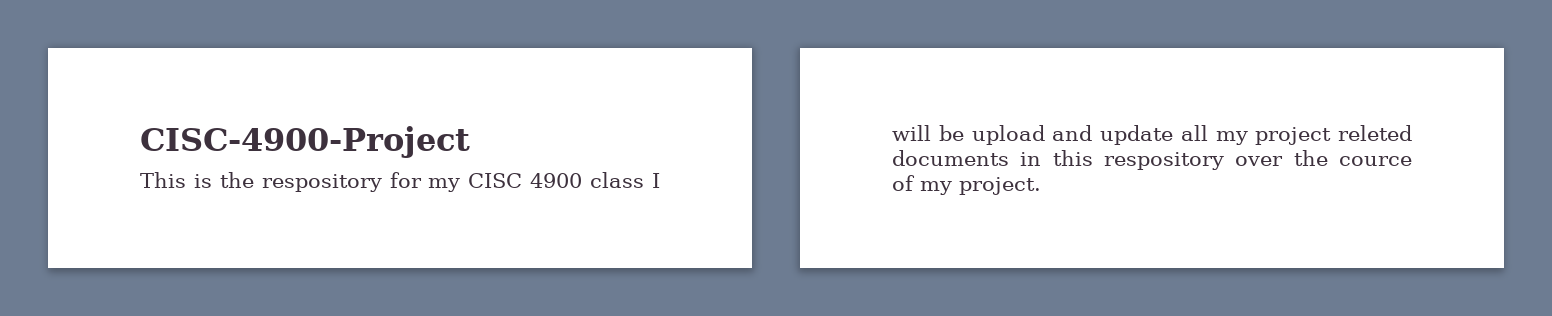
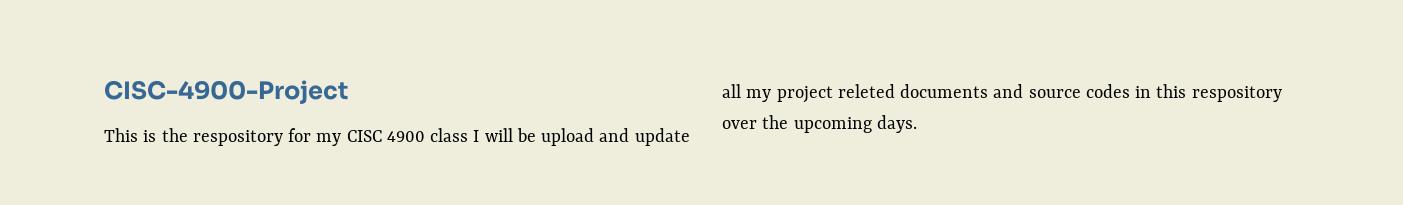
- This is the respository for my CISC 4900 class I will be upload and update all my project releted documents in this respository over the cource of my project.
+ This is the respository for my CISC 4900 class I will be upload and update all my project releted documents and source codes in this respository over the upcoming days.

